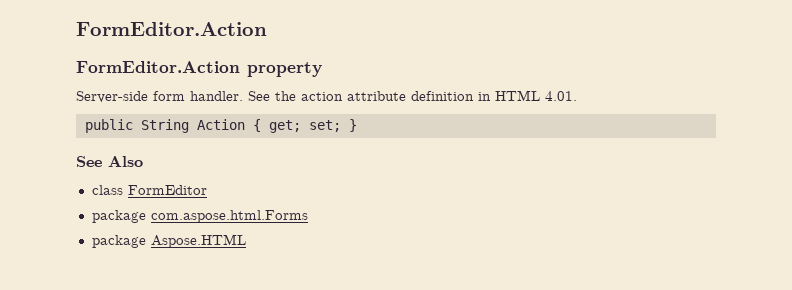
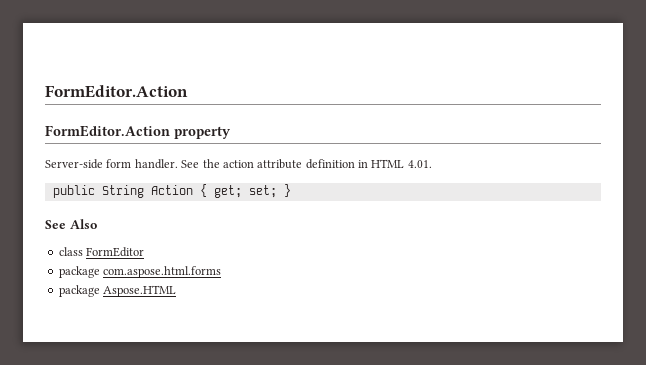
- package com.aspose.html.Forms
+ package com.aspose.html.forms

